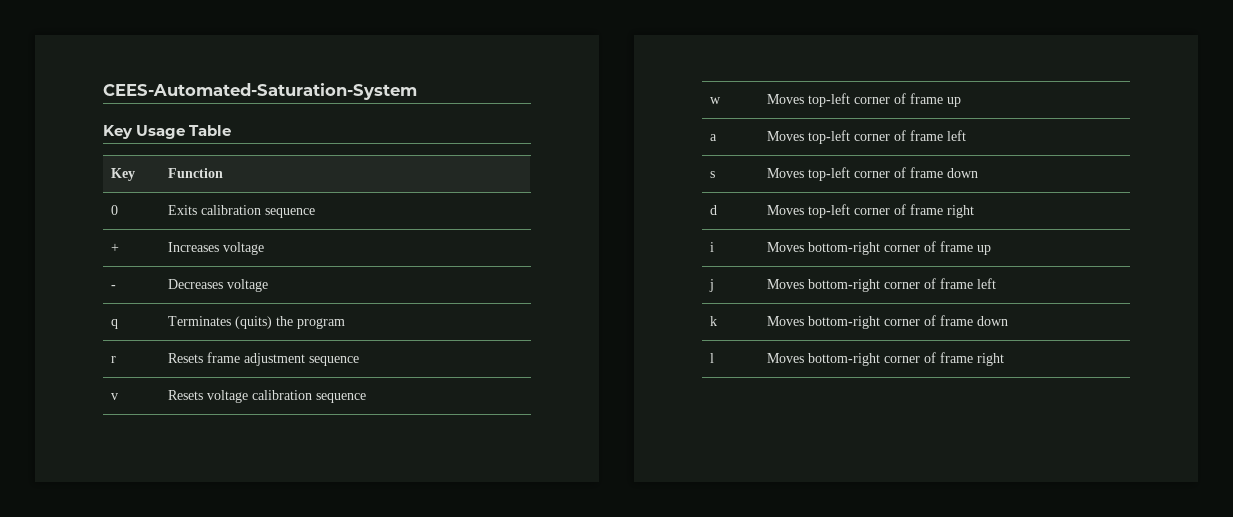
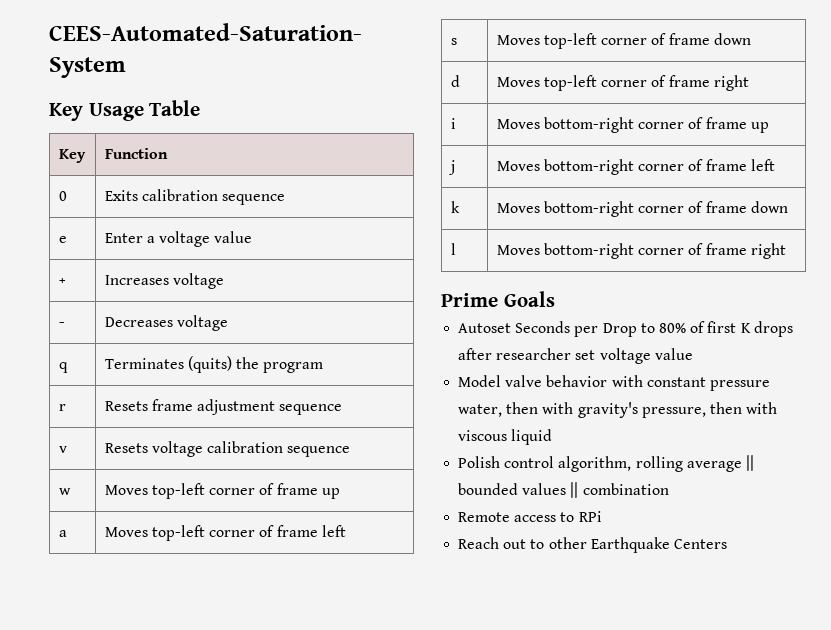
+ e | Enter a voltage value
+ Prime Goals
+ Autoset Seconds per Drop to 80% of first K drops after researcher set voltage value
+ Model valve behavior with constant pressure water, then with gravity's pressure, then with viscous liquid
+ Polish control algorithm, rolling average || bounded values || combination
+ Remote access to RPi
+ Reach out to other Earthquake Centers

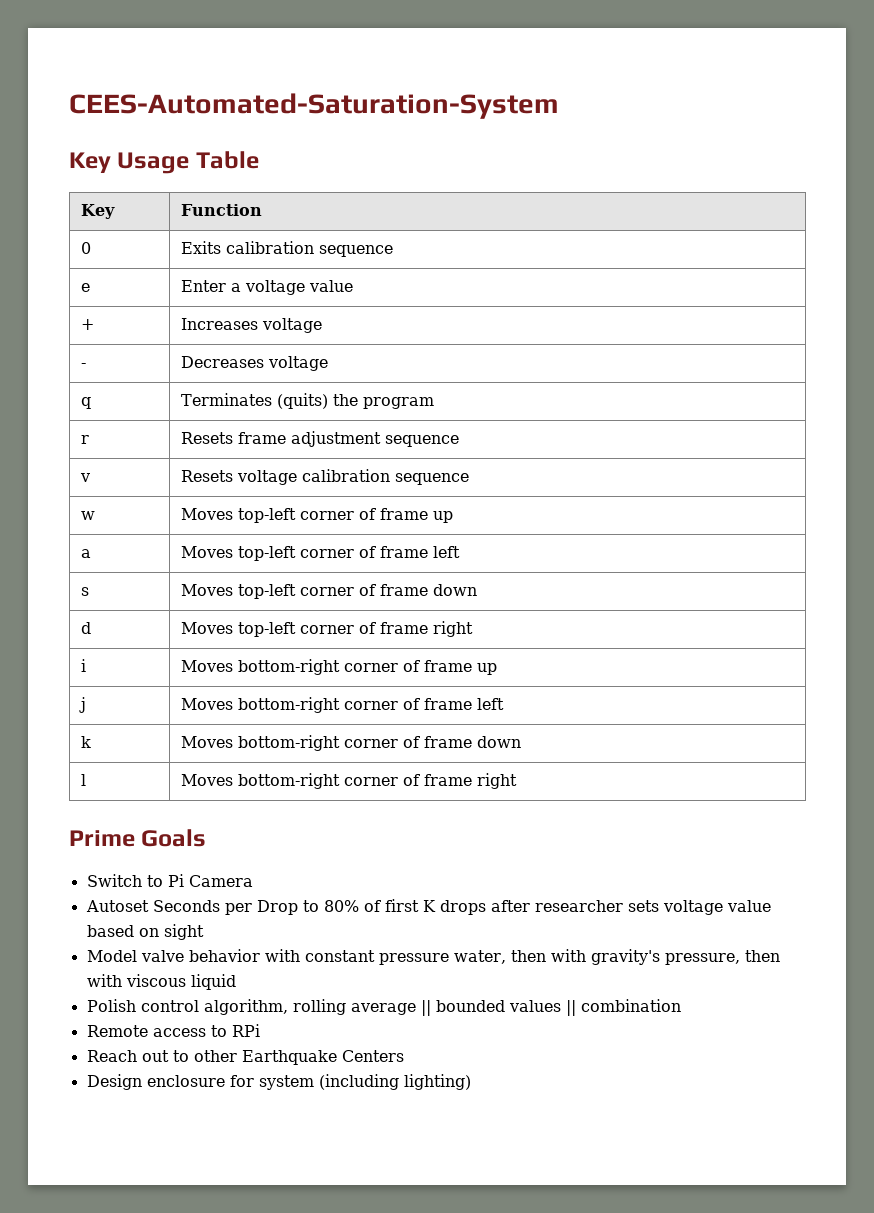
+ Switch to Pi Camera
- Autoset Seconds per Drop to 80% of first K drops after researcher set voltage value
+ Autoset Seconds per Drop to 80% of first K drops after researcher sets voltage value based on sight
+ Design enclosure for system (including lighting)

